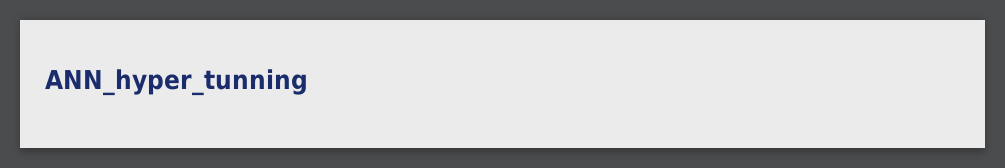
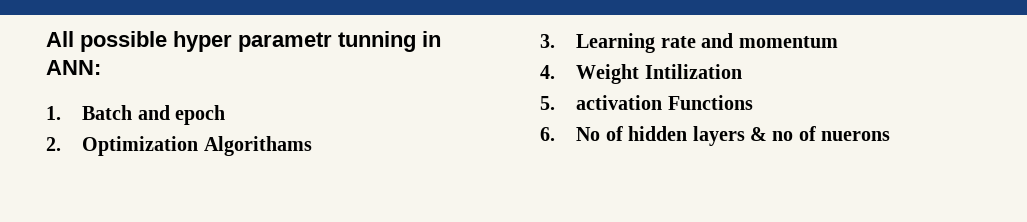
- ANN_hyper_tunning
+ All possible hyper parametr tunning in ANN:
+ 1. Batch and epoch
+ 2. Optimization Algorithams
+ 3. Learning rate and momentum
+ 4. Weight Intilization
+ 5. activation Functions
+ 6. No of hidden layers & no of nuerons

